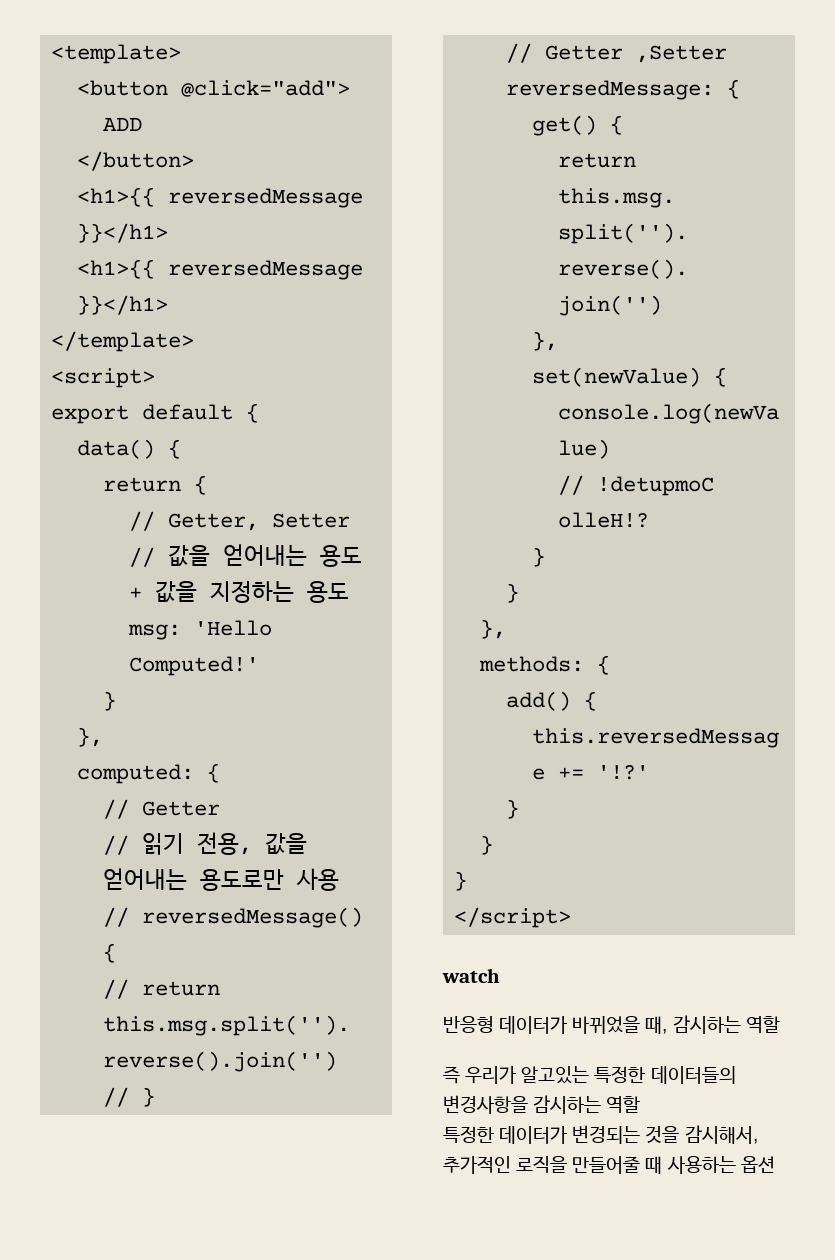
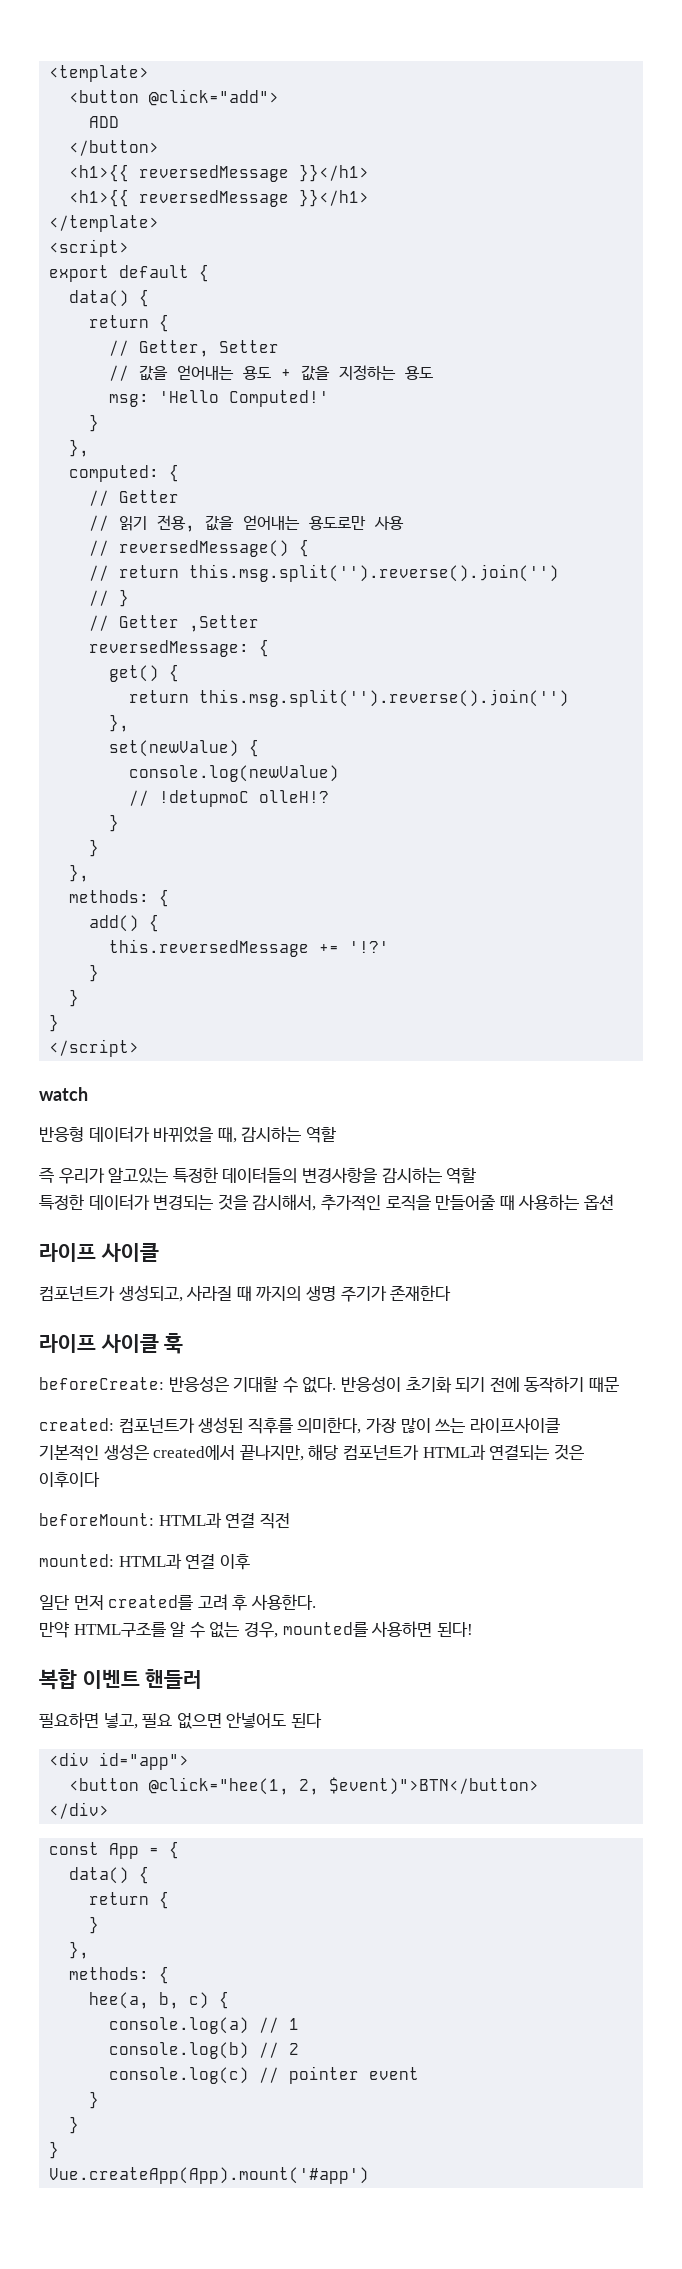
  특정한 데이터가 변경되는 것을 감시해서, 추가적인 로직을 만들어줄 때 사용하는 옵션
+ 라이프 사이클
+ 컴포넌트가 생성되고, 사라질 때 까지의 생명 주기가 존재한다
+ 라이프 사이클 훅
+ beforeCreate: 반응성은 기대할 수 없다. 반응성이 초기화 되기 전에 동작하기 때문
+ created: 컴포넌트가 생성된 직후를 의미한다, 가장 많이 쓰는 라이프사이클
+ 기본적인 생성은 created에서 끝나지만, 해당 컴포넌트가 HTML과 연결되는 것은 이후이다
+ beforeMount: HTML과 연결 직전
+ mounted: HTML과 연결 이후
+ 일단 먼저 created를 고려 후 사용한다.
+ 만약 HTML구조를 알 수 없는 경우, mounted를 사용하면 된다!
+ 복합 이벤트 핸들러
+ 필요하면 넣고, 필요 없으면 안넣어도 된다
+ <div id="app">
+ <button @click="hee(1, 2, $event)">BTN</button>
+ </div>
+ const App = {
+ data() {
+ return {
+ }
+ },
+ methods: {
+ hee(a, b, c) {
+ console.log(a) // 1
+ console.log(b) // 2
+ console.log(c) // pointer event
+ }
+ }
+ }
+ Vue.createApp(App).mount('#app')

